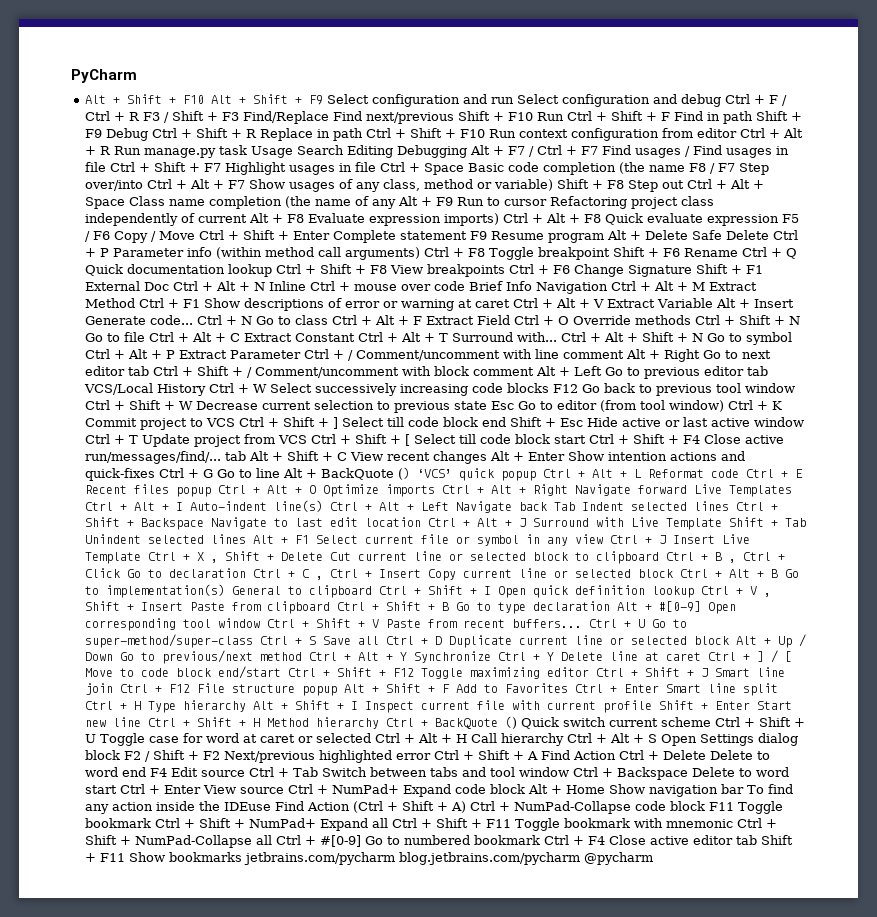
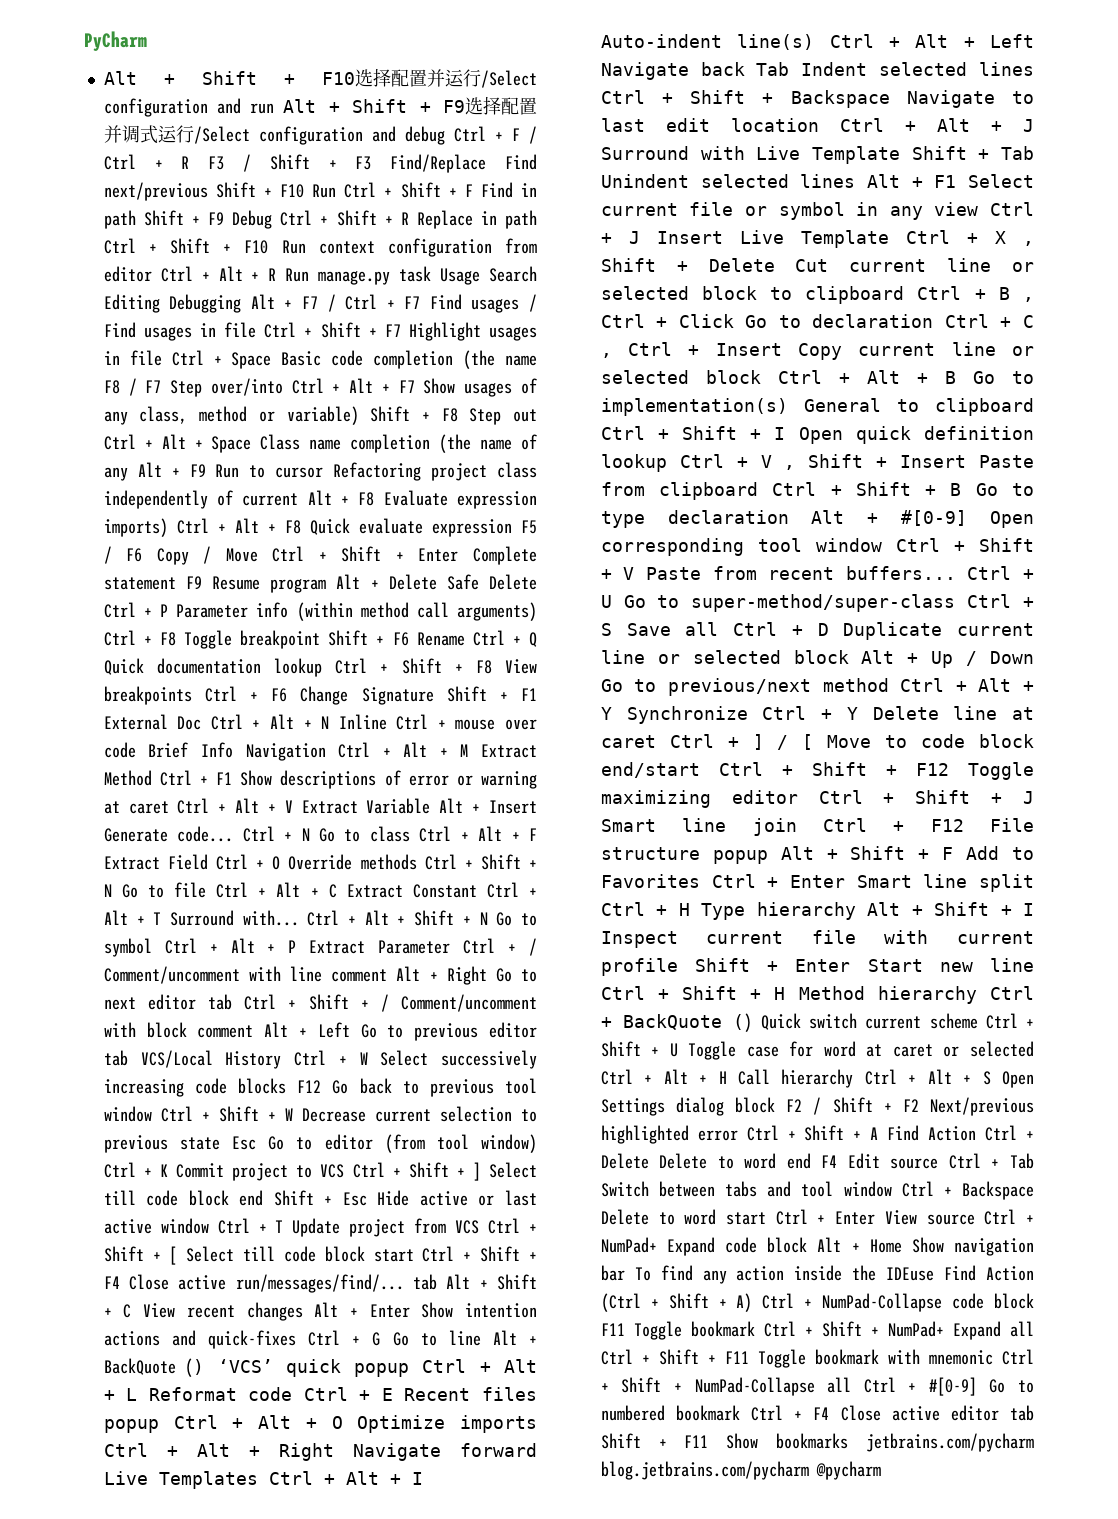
- Alt + Shift + F10 Alt + Shift + F9 Select configuration and run Select configuration and debug Ctrl + F / Ctrl + R F3 / Shift + F3 Find/Replace Find next/previous Shift + F10 Run Ctrl + Shift + F Find in path Shift + F9 Debug Ctrl + Shift + R Replace in path Ctrl + Shift + F10 Run context configuration from editor Ctrl + Alt + R Run manage.py task Usage Search Editing Debugging Alt + F7 / Ctrl + F7 Find usages / Find usages in file Ctrl + Shift + F7 Highlight usages in file Ctrl + Space Basic code completion (the name F8 / F7 Step over/into Ctrl + Alt + F7 Show usages of any class, method or variable) Shift + F8 Step out Ctrl + Alt + Space Class name completion (the name of any Alt + F9 Run to cursor Refactoring project class independently of current Alt + F8 Evaluate expression imports) Ctrl + Alt + F8 Quick evaluate expression F5 / F6 Copy / Move Ctrl + Shift + Enter Complete statement F9 Resume program Alt + Delete Safe Delete Ctrl + P Parameter info (within method call arguments) Ctrl + F8 Toggle breakpoint Shift + F6 Rename Ctrl + Q Quick documentation lookup Ctrl + Shift + F8 View breakpoints Ctrl + F6 Change Signature Shift + F1 External Doc Ctrl + Alt + N Inline Ctrl + mouse over code Brief Info Navigation Ctrl + Alt + M Extract Method Ctrl + F1 Show descriptions of error or warning at caret Ctrl + Alt + V Extract Variable Alt + Insert Generate code...
+ Alt + Shift + F10选择配置并运行/Select configuration and run Alt + Shift + F9选择配置并调式运行/Select configuration and debug Ctrl + F / Ctrl + R F3 / Shift + F3 Find/Replace Find next/previous Shift + F10 Run Ctrl + Shift + F Find in path Shift + F9 Debug Ctrl + Shift + R Replace in path Ctrl + Shift + F10 Run context configuration from editor Ctrl + Alt + R Run manage.py task Usage Search Editing Debugging Alt + F7 / Ctrl + F7 Find usages / Find usages in file Ctrl + Shift + F7 Highlight usages in file Ctrl + Space Basic code completion (the name F8 / F7 Step over/into Ctrl + Alt + F7 Show usages of any class, method or variable) Shift + F8 Step out Ctrl + Alt + Space Class name completion (the name of any Alt + F9 Run to cursor Refactoring project class independently of current Alt + F8 Evaluate expression imports) Ctrl + Alt + F8 Quick evaluate expression F5 / F6 Copy / Move Ctrl + Shift + Enter Complete statement F9 Resume program Alt + Delete Safe Delete Ctrl + P Parameter info (within method call arguments) Ctrl + F8 Toggle breakpoint Shift + F6 Rename Ctrl + Q Quick documentation lookup Ctrl + Shift + F8 View breakpoints Ctrl + F6 Change Signature Shift + F1 External Doc Ctrl + Alt + N Inline Ctrl + mouse over code Brief Info Navigation Ctrl + Alt + M Extract Method Ctrl + F1 Show descriptions of error or warning at caret Ctrl + Alt + V Extract Variable Alt + Insert Generate code...

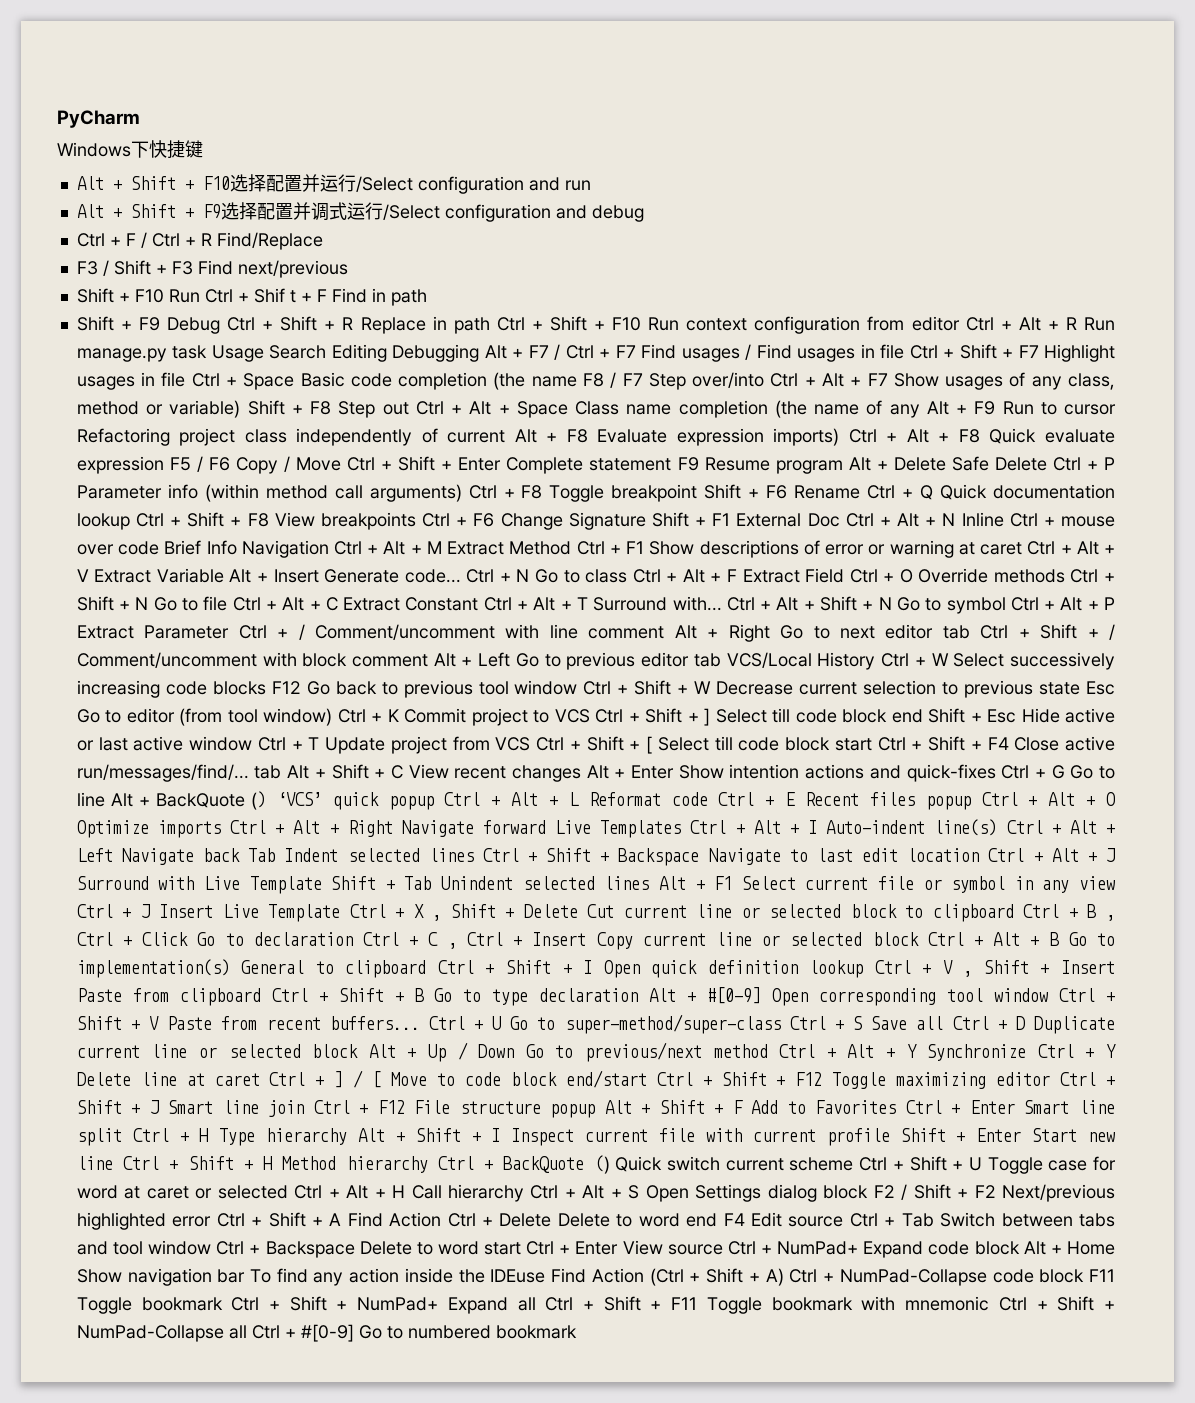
+ Windows下快捷键
- Alt + Shift + F10选择配置并运行/Select configuration and run Alt + Shift + F9选择配置并调式运行/Select configuration and debug Ctrl + F / Ctrl + R F3 / Shift + F3 Find/Replace Find next/previous Shift + F10 Run Ctrl + Shift + F Find in path Shift + F9 Debug Ctrl + Shift + R Replace in path Ctrl + Shift + F10 Run context configuration from editor Ctrl + Alt + R Run manage.py task Usage Search Editing Debugging Alt + F7 / Ctrl + F7 Find usages / Find usages in file Ctrl + Shift + F7 Highlight usages in file Ctrl + Space Basic code completion (the name F8 / F7 Step over/into Ctrl + Alt + F7 Show usages of any class, method or variable) Shift + F8 Step out Ctrl + Alt + Space Class name completion (the name of any Alt + F9 Run to cursor Refactoring project class independently of current Alt + F8 Evaluate expression imports) Ctrl + Alt + F8 Quick evaluate expression F5 / F6 Copy / Move Ctrl + Shift + Enter Complete statement F9 Resume program Alt + Delete Safe Delete Ctrl + P Parameter info (within method call arguments) Ctrl + F8 Toggle breakpoint Shift + F6 Rename Ctrl + Q Quick documentation lookup Ctrl + Shift + F8 View breakpoints Ctrl + F6 Change Signature Shift + F1 External Doc Ctrl + Alt + N Inline Ctrl + mouse over code Brief Info Navigation Ctrl + Alt + M Extract Method Ctrl + F1 Show descriptions of error or warning at caret Ctrl + Alt + V Extract Variable Alt + Insert Generate code...
+ Alt + Shift + F10选择配置并运行/Select configuration and run
+ Alt + Shift + F9选择配置并调式运行/Select configuration and debug
+ Ctrl + F / Ctrl + R Find/Replace
+ F3 / Shift + F3 Find next/previous
+ Shift + F10 Run Ctrl + Shif t + F Find in path
+ Shift + F9 Debug Ctrl + Shift + R Replace in path Ctrl + Shift + F10 Run context configuration from editor Ctrl + Alt + R Run manage.py task Usage Search Editing Debugging Alt + F7 / Ctrl + F7 Find usages / Find usages in file Ctrl + Shift + F7 Highlight usages in file Ctrl + Space Basic code completion (the name F8 / F7 Step over/into Ctrl + Alt + F7 Show usages of any class, method or variable) Shift + F8 Step out Ctrl + Alt + Space Class name completion (the name of any Alt + F9 Run to cursor Refactoring project class independently of current Alt + F8 Evaluate expression imports) Ctrl + Alt + F8 Quick evaluate expression F5 / F6 Copy / Move Ctrl + Shift + Enter Complete statement F9 Resume program Alt + Delete Safe Delete Ctrl + P Parameter info (within method call arguments) Ctrl + F8 Toggle breakpoint Shift + F6 Rename Ctrl + Q Quick documentation lookup Ctrl + Shift + F8 View breakpoints Ctrl + F6 Change Signature Shift + F1 External Doc Ctrl + Alt + N Inline Ctrl + mouse over code Brief Info Navigation Ctrl + Alt + M Extract Method Ctrl + F1 Show descriptions of error or warning at caret Ctrl + Alt + V Extract Variable Alt + Insert Generate code...
- Ctrl + U Go to super-method/super-class Ctrl + S Save all Ctrl + D Duplicate current line or selected block Alt + Up / Down Go to previous/next method Ctrl + Alt + Y Synchronize Ctrl + Y Delete line at caret Ctrl + ] / [ Move to code block end/start Ctrl + Shift + F12 Toggle maximizing editor Ctrl + Shift + J Smart line join Ctrl + F12 File structure popup Alt + Shift + F Add to Favorites Ctrl + Enter Smart line split Ctrl + H Type hierarchy Alt + Shift + I Inspect current file with current profile Shift + Enter Start new line Ctrl + Shift + H Method hierarchy Ctrl + BackQuote () Quick switch current scheme Ctrl + Shift + U Toggle case for word at caret or selected Ctrl + Alt + H Call hierarchy Ctrl + Alt + S Open Settings dialog block F2 / Shift + F2 Next/previous highlighted error Ctrl + Shift + A Find Action Ctrl + Delete Delete to word end F4 Edit source Ctrl + Tab Switch between tabs and tool window Ctrl + Backspace Delete to word start Ctrl + Enter View source Ctrl + NumPad+ Expand code block Alt + Home Show navigation bar To find any action inside the IDEuse Find Action (Ctrl + Shift + A) Ctrl + NumPad-Collapse code block F11 Toggle bookmark Ctrl + Shift + NumPad+ Expand all Ctrl + Shift + F11 Toggle bookmark with mnemonic Ctrl + Shift + NumPad-Collapse all Ctrl + #[0-9] Go to numbered bookmark Ctrl + F4 Close active editor tab Shift + F11 Show bookmarks jetbrains.com/pycharm blog.jetbrains.com/pycharm @pycharm
+ Ctrl + U Go to super-method/super-class Ctrl + S Save all Ctrl + D Duplicate current line or selected block Alt + Up / Down Go to previous/next method Ctrl + Alt + Y Synchronize Ctrl + Y Delete line at caret Ctrl + ] / [ Move to code block end/start Ctrl + Shift + F12 Toggle maximizing editor Ctrl + Shift + J Smart line join Ctrl + F12 File structure popup Alt + Shift + F Add to Favorites Ctrl + Enter Smart line split Ctrl + H Type hierarchy Alt + Shift + I Inspect current file with current profile Shift + Enter Start new line Ctrl + Shift + H Method hierarchy Ctrl + BackQuote () Quick switch current scheme Ctrl + Shift + U Toggle case for word at caret or selected Ctrl + Alt + H Call hierarchy Ctrl + Alt + S Open Settings dialog block F2 / Shift + F2 Next/previous highlighted error Ctrl + Shift + A Find Action Ctrl + Delete Delete to word end F4 Edit source Ctrl + Tab Switch between tabs and tool window Ctrl + Backspace Delete to word start Ctrl + Enter View source Ctrl + NumPad+ Expand code block Alt + Home Show navigation bar To find any action inside the IDEuse Find Action (Ctrl + Shift + A) Ctrl + NumPad-Collapse code block F11 Toggle bookmark Ctrl + Shift + NumPad+ Expand all Ctrl + Shift + F11 Toggle bookmark with mnemonic Ctrl + Shift + NumPad-Collapse all Ctrl + #[0-9] Go to numbered bookmark

